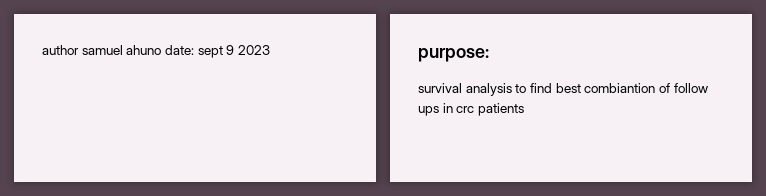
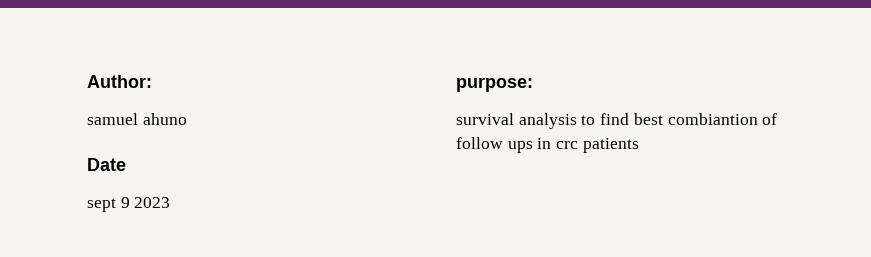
- author samuel ahuno date: sept 9 2023
+ Author:
+ samuel ahuno
+ Date
+ sept 9 2023

